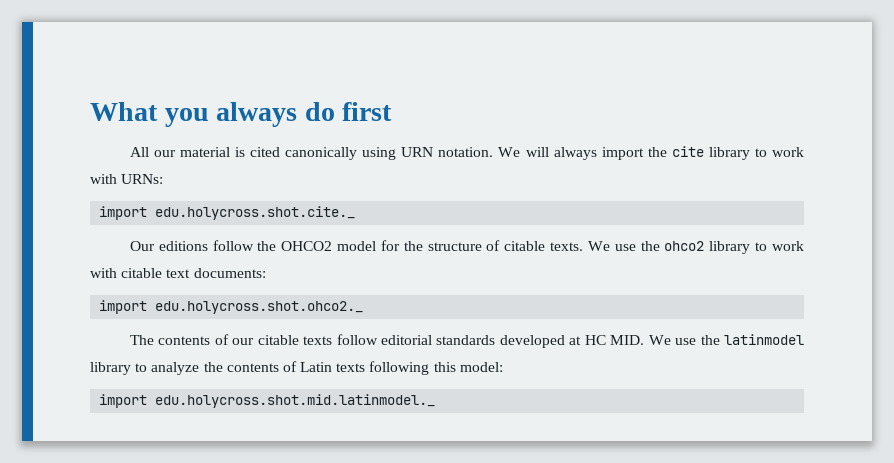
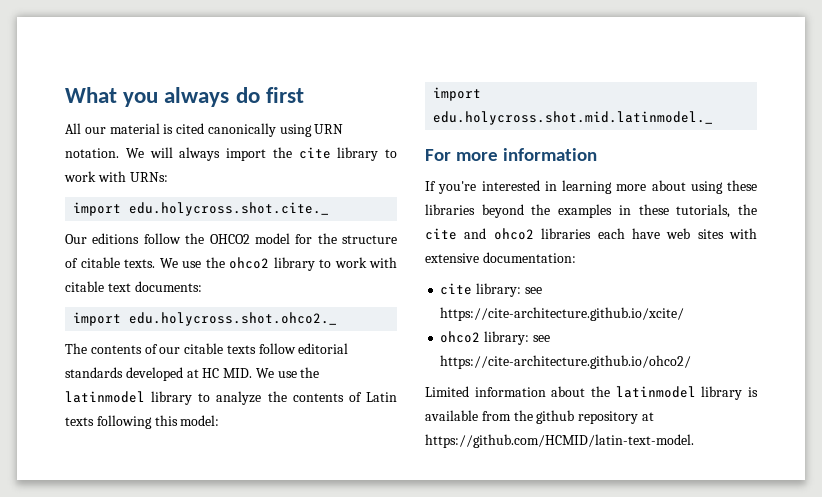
+ For more information
+ If you're interested in learning more about using these libraries beyond the examples in these tutorials, the cite and ohco2 libraries each have web sites with extensive documentation:
+ cite library: see https://cite-architecture.github.io/xcite/
+ ohco2 library: see https://cite-architecture.github.io/ohco2/
+ Limited information about the latinmodel library is available from the github repository at https://github.com/HCMID/latin-text-model.

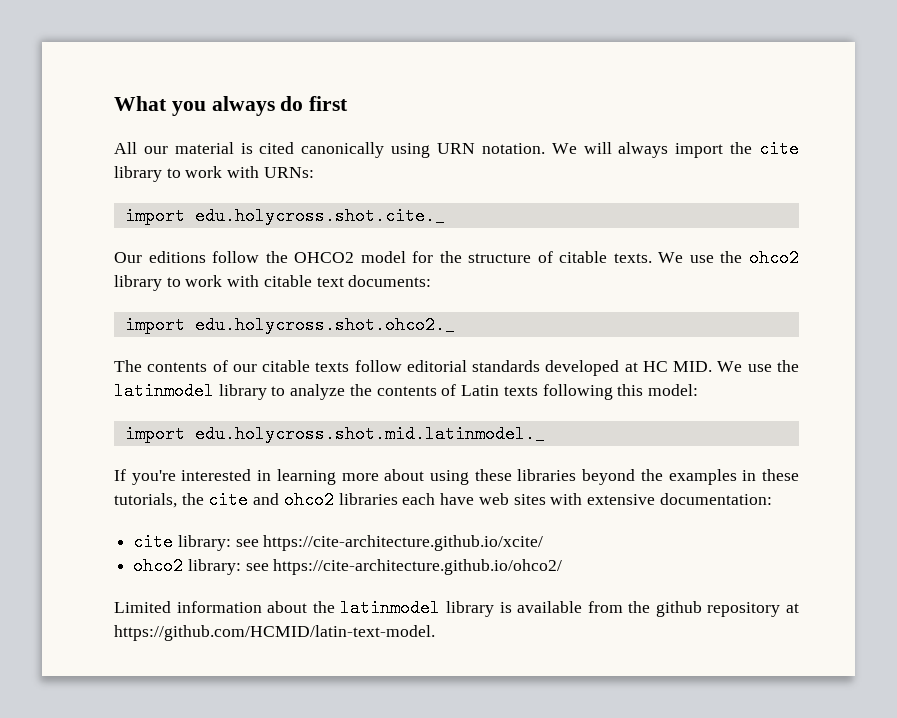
- For more information

